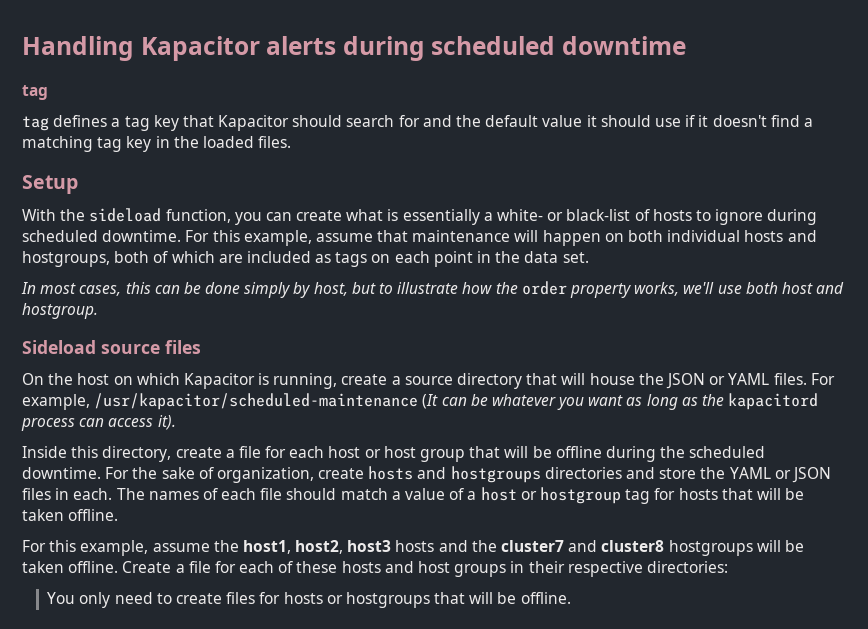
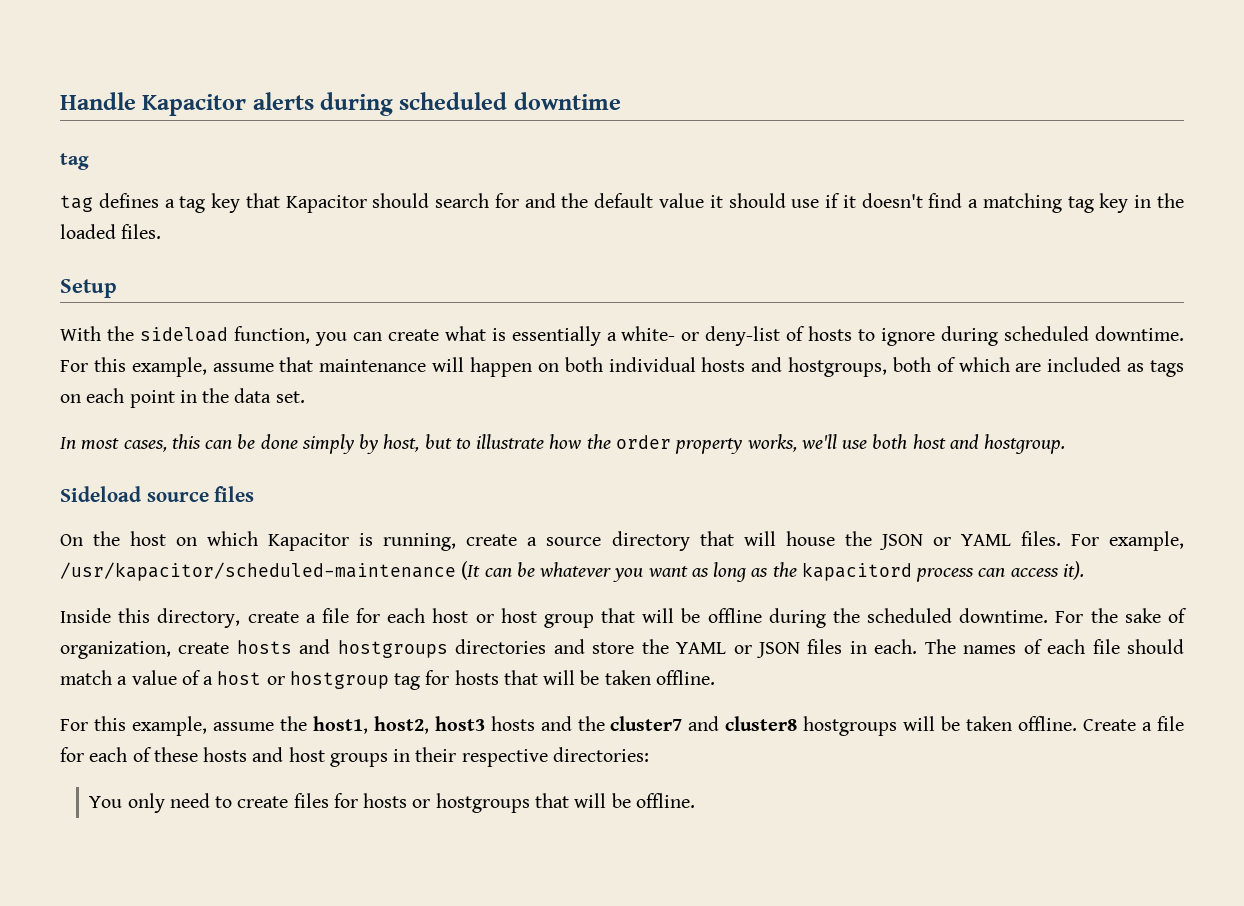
- Handling Kapacitor alerts during scheduled downtime
+ Handle Kapacitor alerts during scheduled downtime
- With the sideload function, you can create what is essentially a white- or black-list of hosts to ignore during scheduled downtime.
+ With the sideload function, you can create what is essentially a white- or deny-list of hosts to ignore during scheduled downtime.

